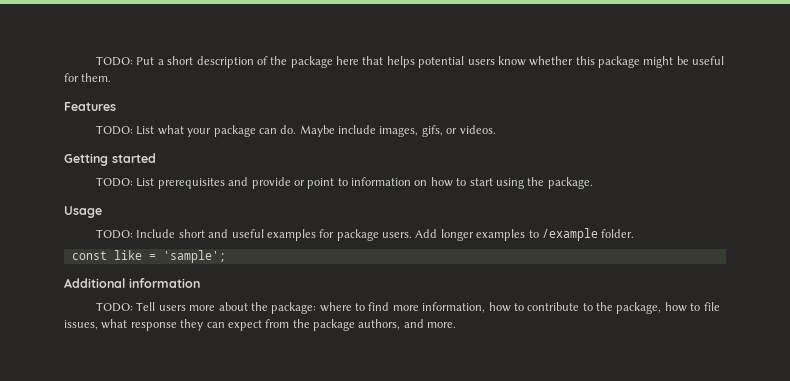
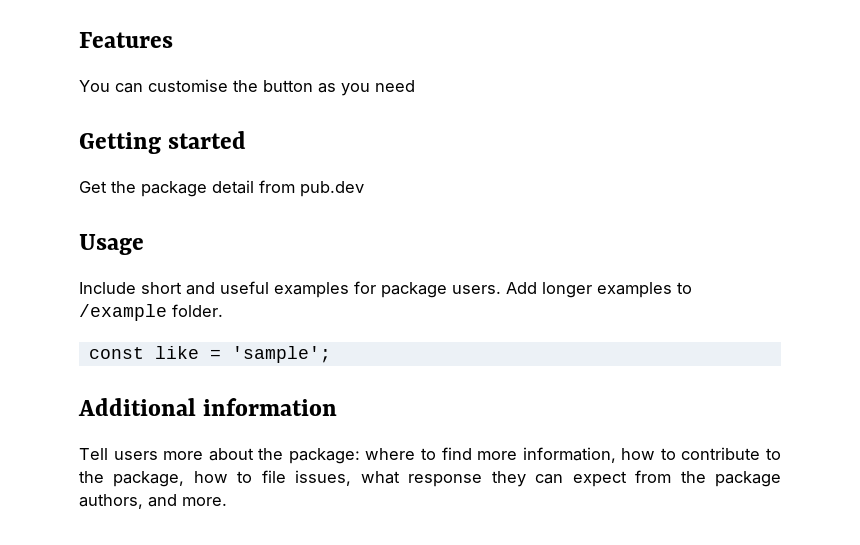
- TODO: Put a short description of the package here that helps potential users know whether this package might be useful for them.
  Features
- TODO: List what your package can do. Maybe include images, gifs, or videos.
+ You can customise the button as you need
  Getting started
- TODO: List prerequisites and provide or point to information on how to start using the package.
+ Get the package detail from pub.dev
- TODO: Include short and useful examples for package users.
+ Include short and useful examples for package users.
- TODO: Tell users more about the package: where to find more information, how to contribute to the package, how to file issues, what response they can expect from the package authors, and more.
+ Tell users more about the package: where to find more information, how to contribute to the package, how to file issues, what response they can expect from the package authors, and more.

